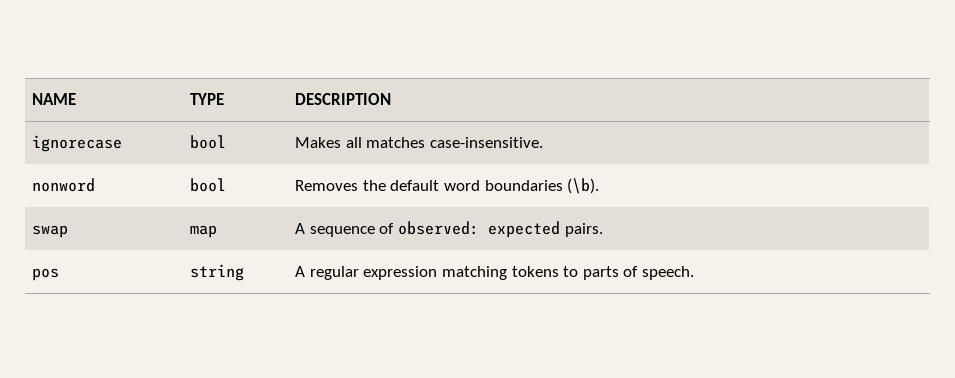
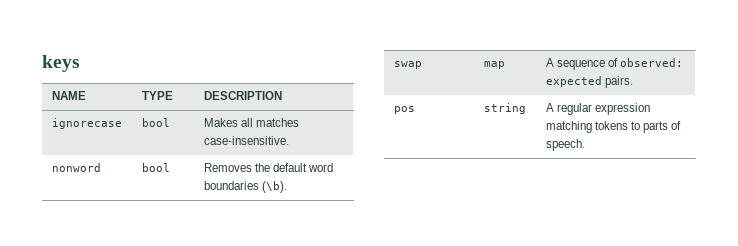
+ keys

